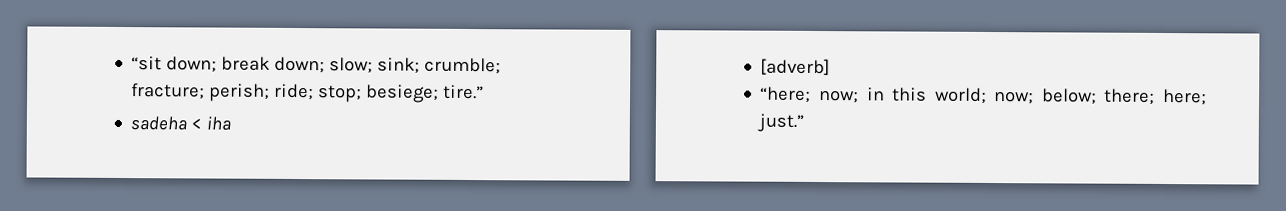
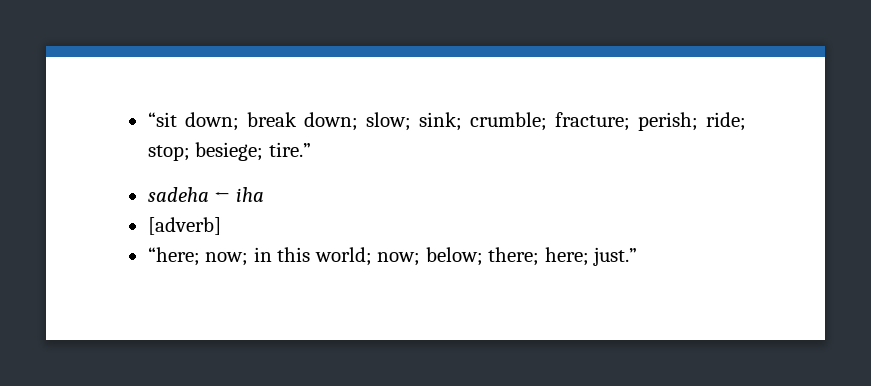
- sadeha < iha
+ sadeha ← iha

